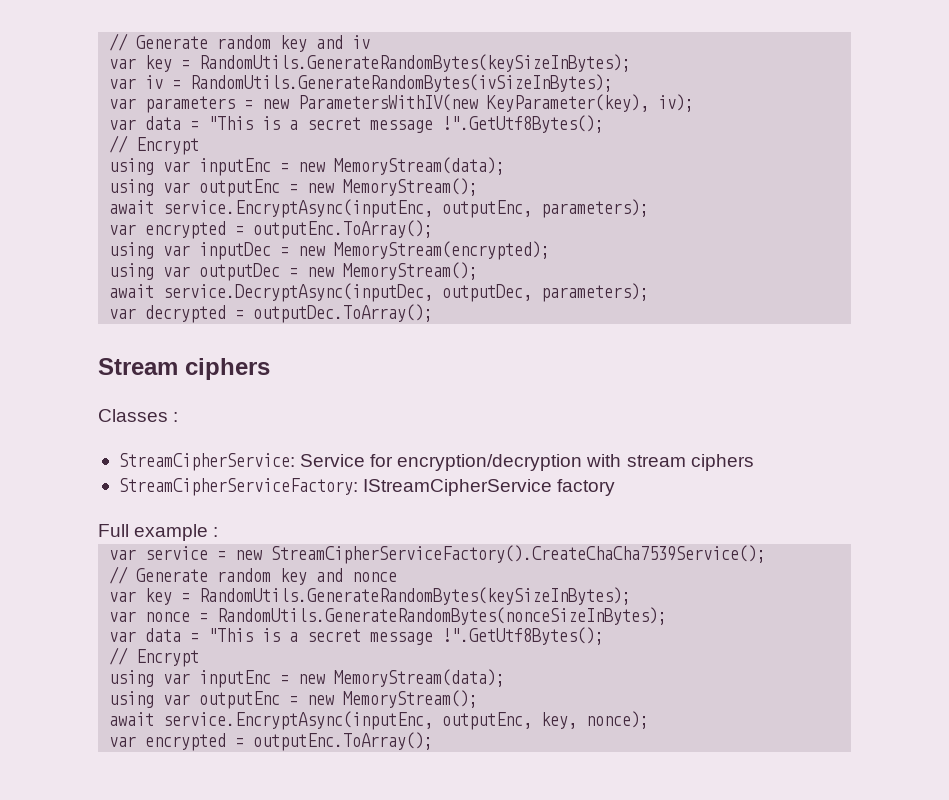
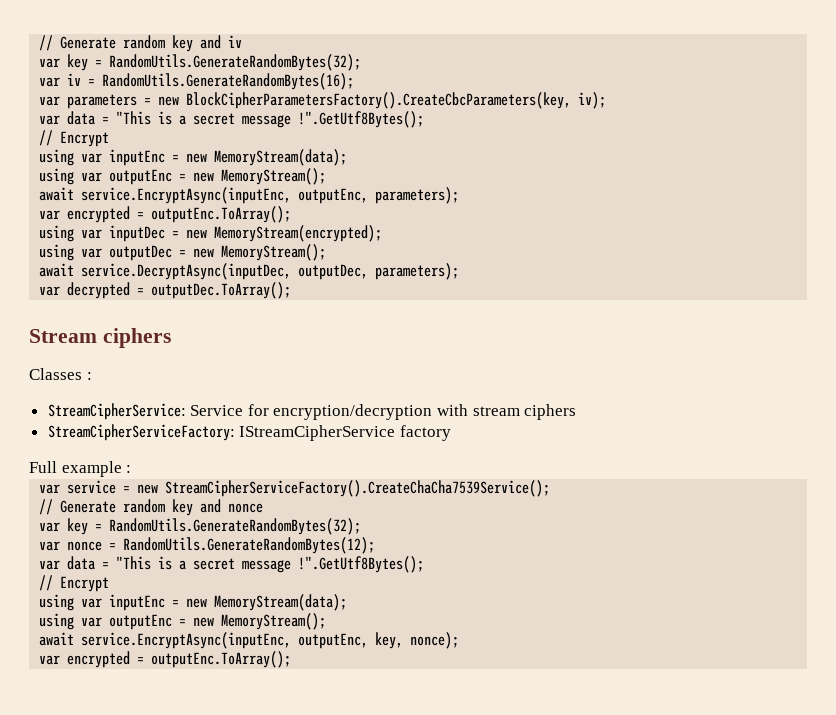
  // Generate random key and iv
- var key = RandomUtils.GenerateRandomBytes(keySizeInBytes);
+ var key = RandomUtils.GenerateRandomBytes(32);
- var iv = RandomUtils.GenerateRandomBytes(ivSizeInBytes);
+ var iv = RandomUtils.GenerateRandomBytes(16);
- var parameters = new ParametersWithIV(new KeyParameter(key), iv);
+ var parameters = new BlockCipherParametersFactory().CreateCbcParameters(key, iv);
  // Generate random key and nonce
- var key = RandomUtils.GenerateRandomBytes(keySizeInBytes);
+ var key = RandomUtils.GenerateRandomBytes(32);
- var nonce = RandomUtils.GenerateRandomBytes(nonceSizeInBytes);
+ var nonce = RandomUtils.GenerateRandomBytes(12);

